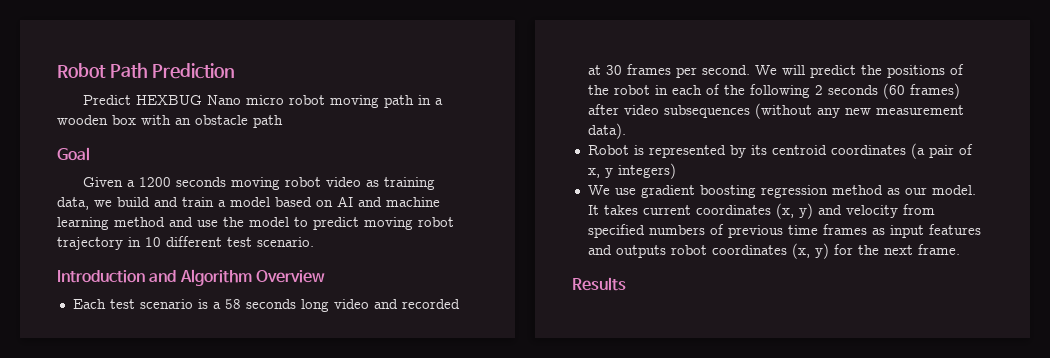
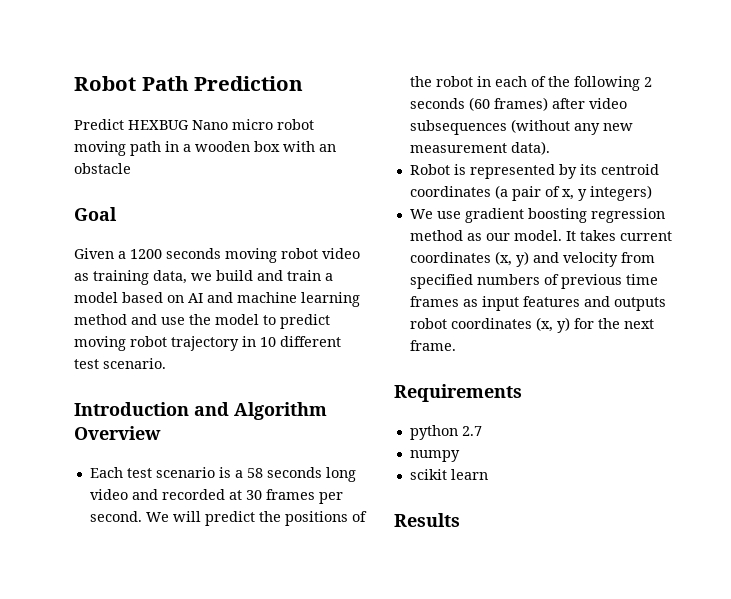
- Predict HEXBUG Nano micro robot moving path in a wooden box with an obstacle path
+ Predict HEXBUG Nano micro robot moving path in a wooden box with an obstacle
+ Requirements
+ python 2.7
+ numpy
+ scikit learn

